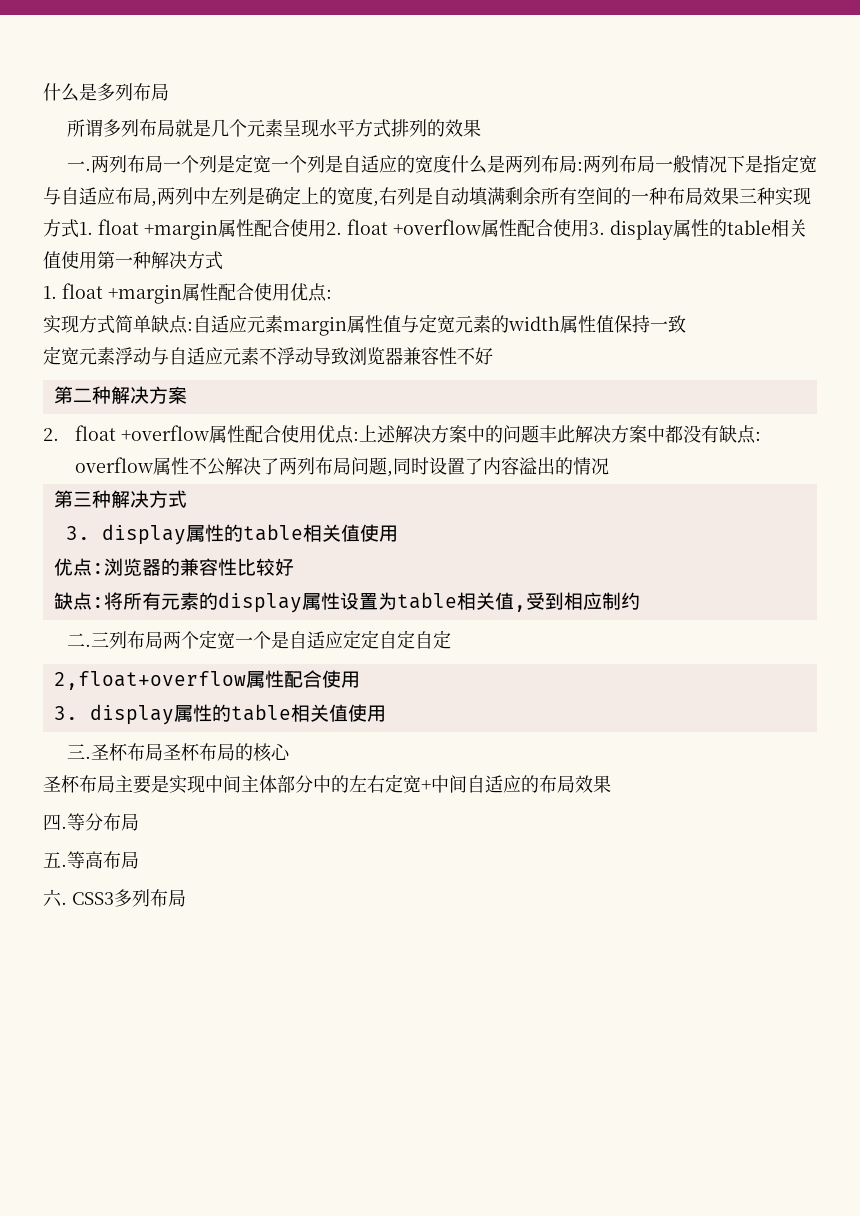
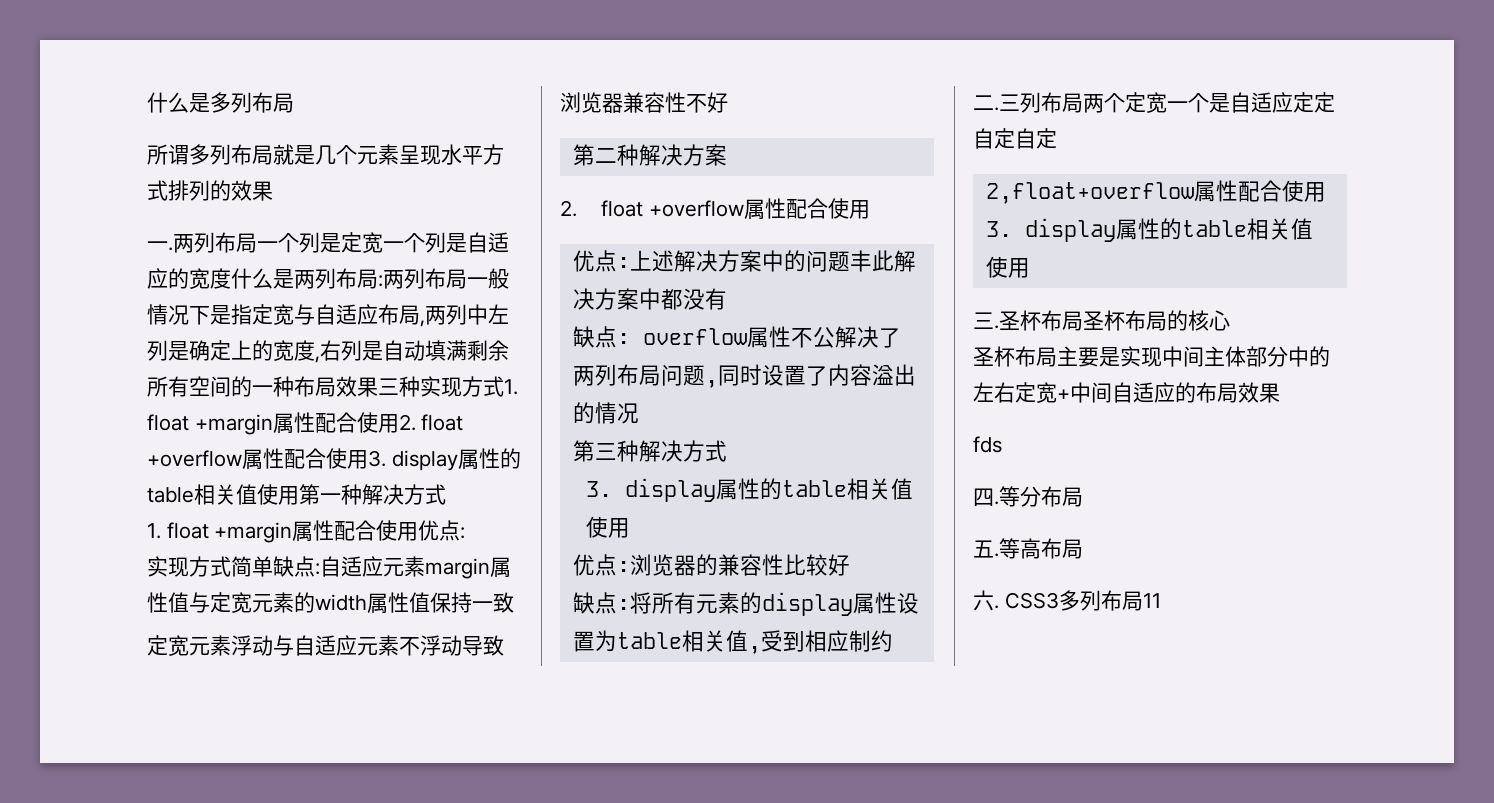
  第二种解决方案
- 2. float +overflow属性配合使用优点:上述解决方案中的问题丰此解决方案中都没有缺点: overflow属性不公解决了两列布局问题,同时设置了内容溢出的情况
+ 2. float +overflow属性配合使用
+ 优点:上述解决方案中的问题丰此解决方案中都没有
+ 缺点: overflow属性不公解决了两列布局问题,同时设置了内容溢出的情况
+ fds
- CSS3多列布局
+ CSS3多列布局11

